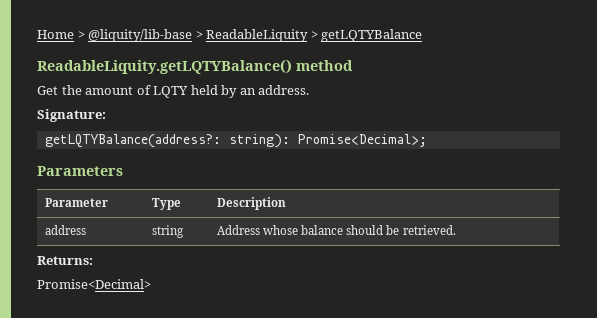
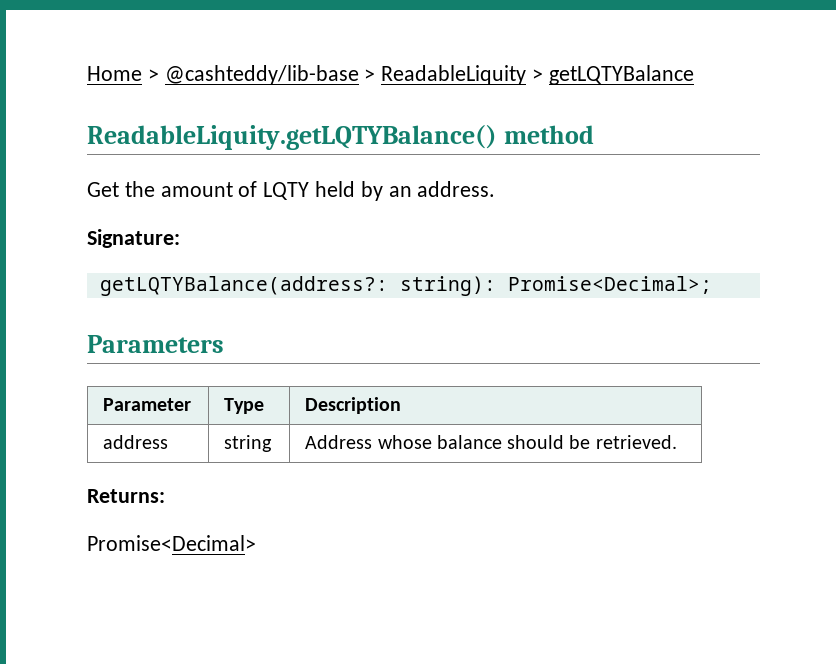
- Home > @liquity/lib-base > ReadableLiquity > getLQTYBalance
+ Home > @cashteddy/lib-base > ReadableLiquity > getLQTYBalance

